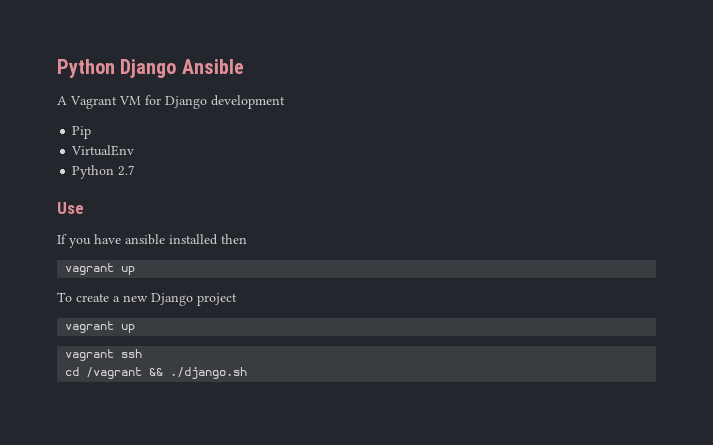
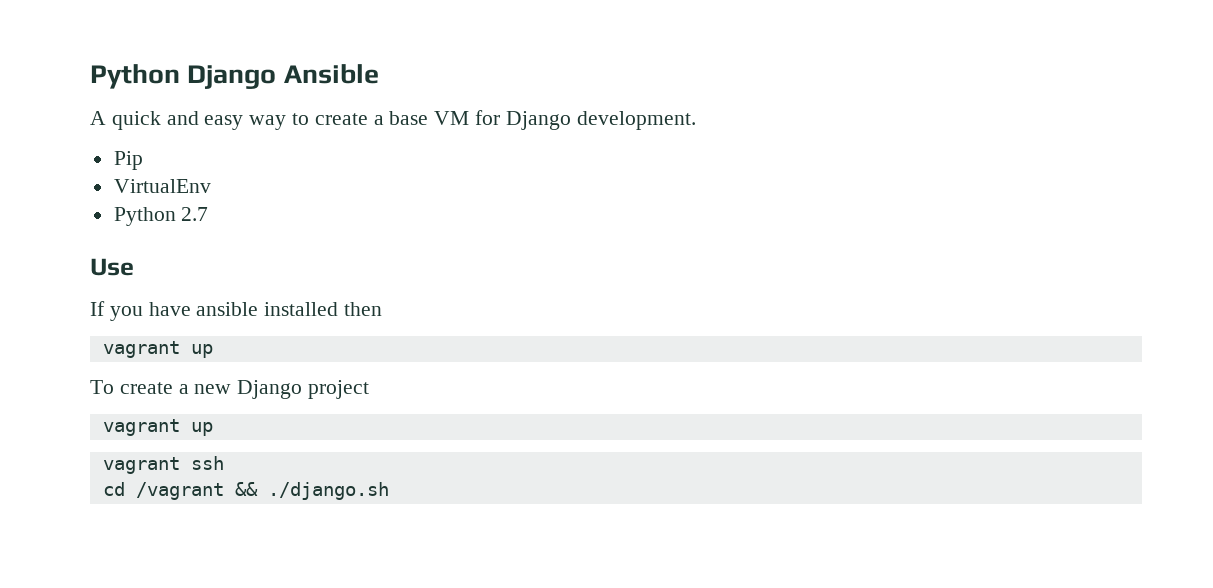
- A Vagrant VM for Django development
+ A quick and easy way to create a base VM for Django development.

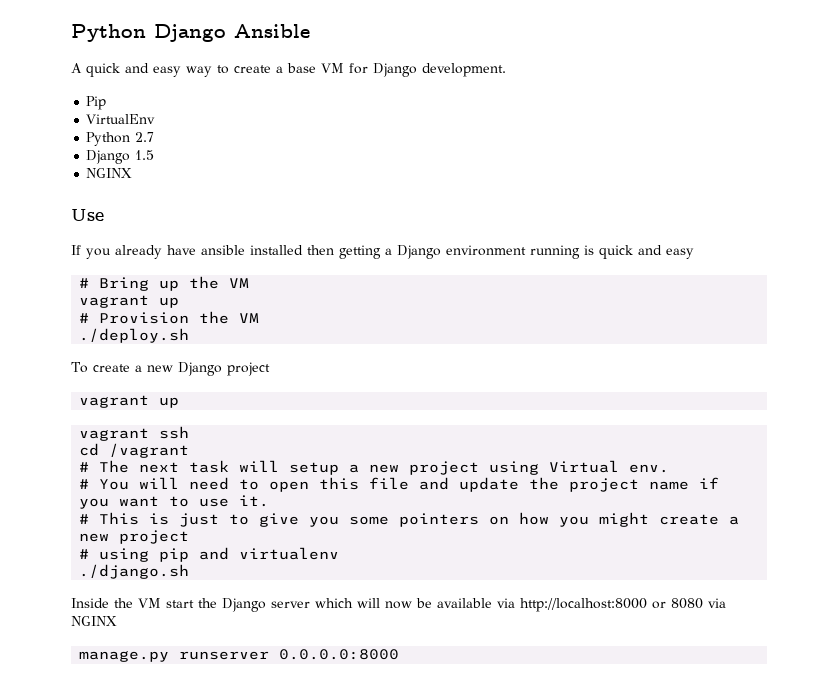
+ Django 1.5
+ NGINX
- If you have ansible installed then
+ If you already have ansible installed then getting a Django environment running is quick and easy
+ # Bring up the VM
  vagrant up
+ # Provision the VM
+ ./deploy.sh
- cd /vagrant && ./django.sh
+ cd /vagrant
+ # The next task will setup a new project using Virtual env.
+ # You will need to open this file and update the project name if you want to use it.
+ # This is just to give you some pointers on how you might create a new project
+ # using pip and virtualenv
+ ./django.sh
+ Inside the VM start the Django server which will now be available via http://localhost:8000 or 8080 via NGINX
+ manage.py runserver 0.0.0.0:8000

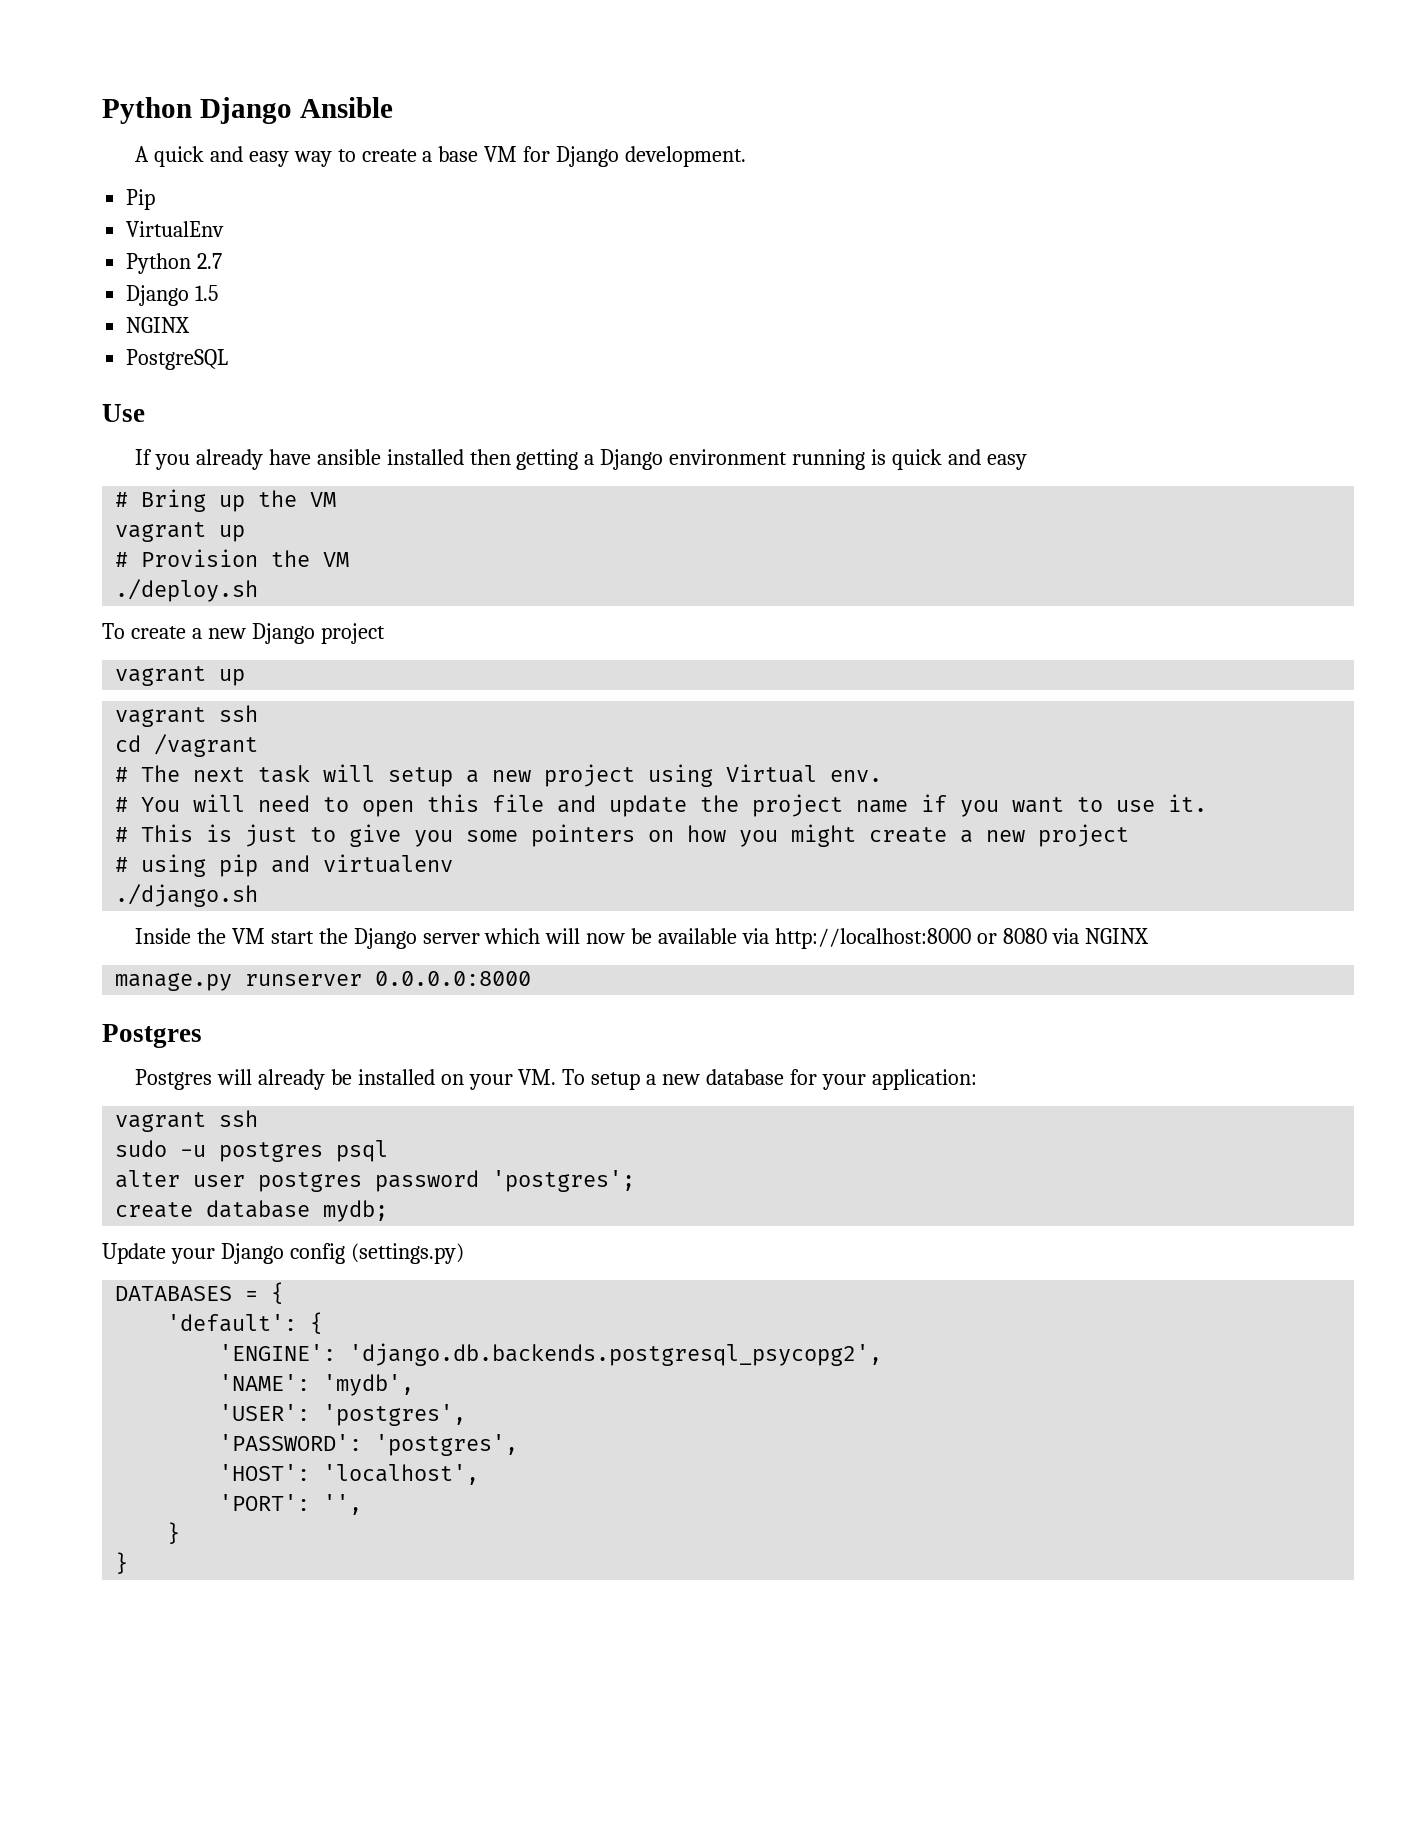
+ PostgreSQL
  manage.py runserver 0.0.0.0:8000
+ Postgres
+ Postgres will already be installed on your VM. To setup a new database for your application:
+ vagrant ssh
+ sudo -u postgres psql
+ alter user postgres password 'postgres';
+ create database mydb;
+ Update your Django config (settings.py)
+ DATABASES = {
+ 'default': {
+ 'ENGINE': 'django.db.backends.postgresql_psycopg2',
+ 'NAME': 'mydb',
+ 'USER': 'postgres',
+ 'PASSWORD': 'postgres',
+ 'HOST': 'localhost',
+ 'PORT': '',
+ }
+ }

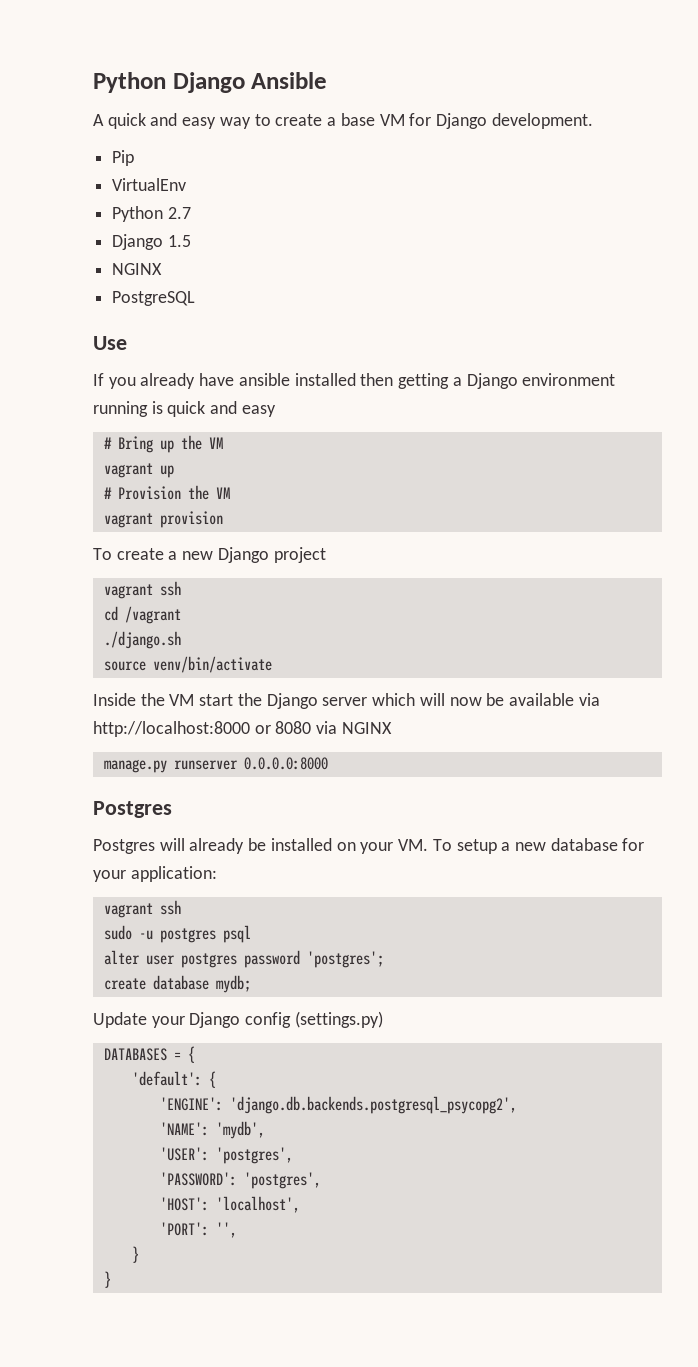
- ./deploy.sh
+ vagrant provision
  To create a new Django project
- vagrant up
- # The next task will setup a new project using Virtual env.
- # You will need to open this file and update the project name if you want to use it.
- # This is just to give you some pointers on how you might create a new project
- # using pip and virtualenv
  ./django.sh
+ source venv/bin/activate

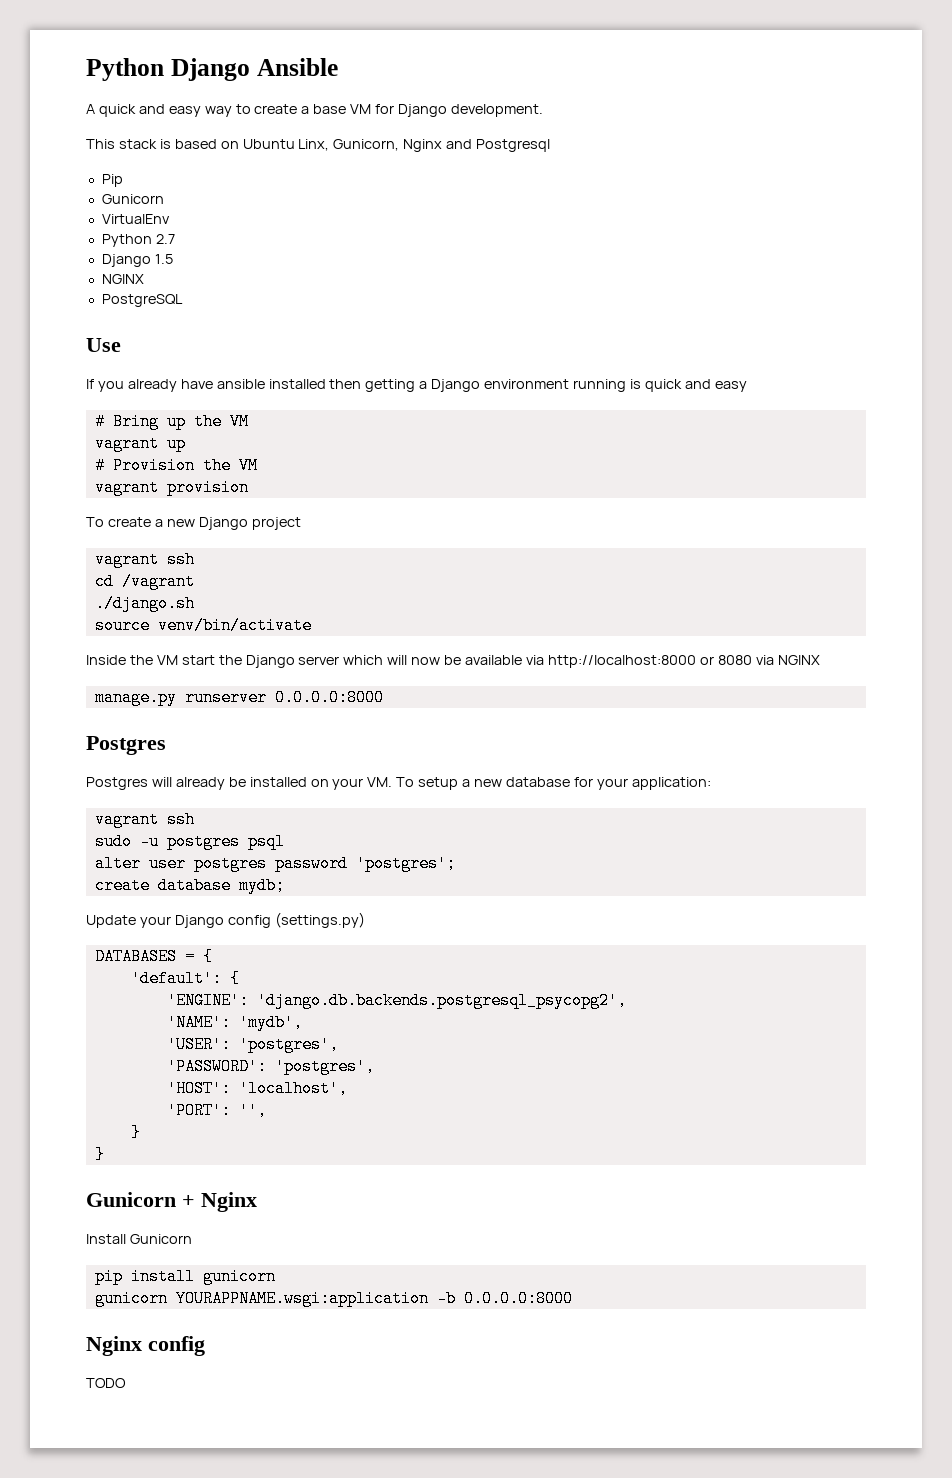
+ This stack is based on Ubuntu Linx, Gunicorn, Nginx and Postgresql
  Pip
+ Gunicorn
+ Gunicorn + Nginx
+ Install Gunicorn
+ pip install gunicorn
+ gunicorn YOURAPPNAME.wsgi:application -b 0.0.0.0:8000
+ Nginx config
+ TODO

